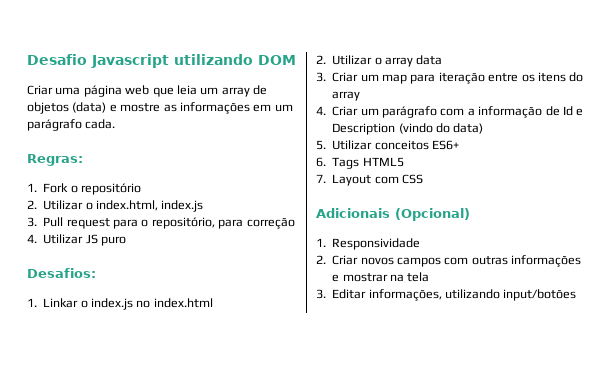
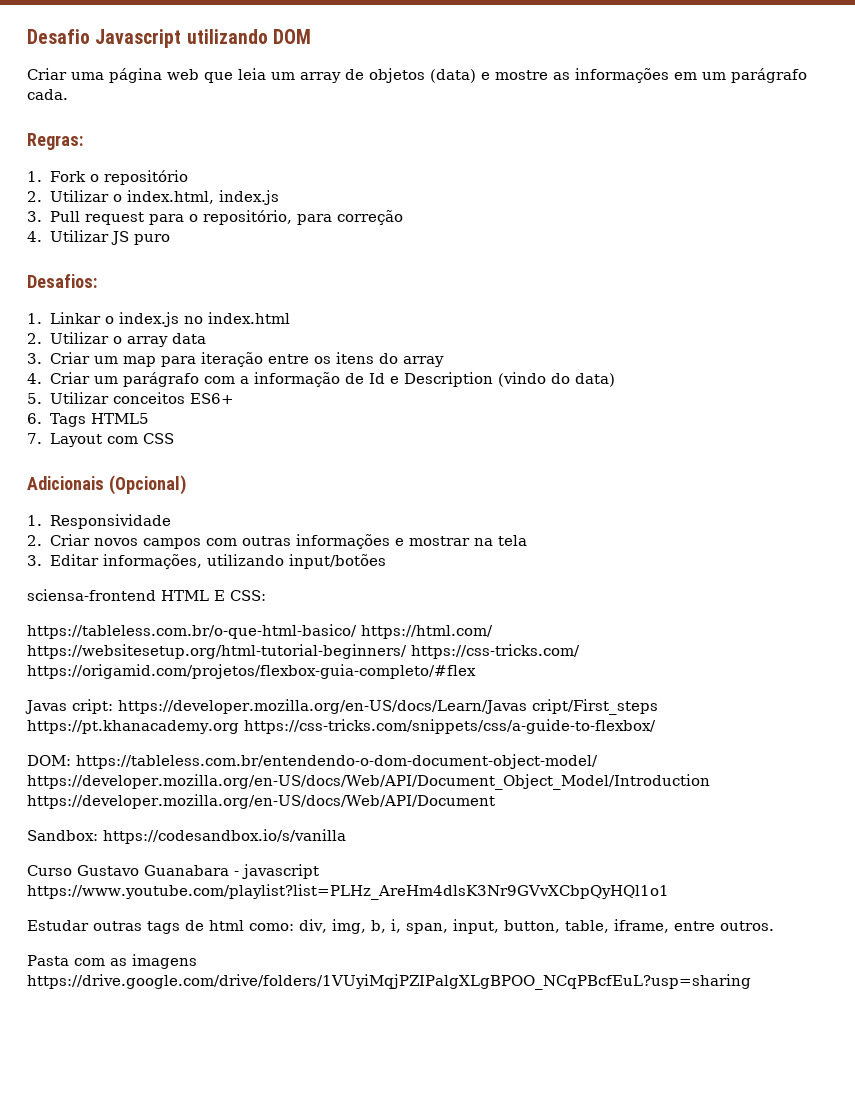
+ sciensa-frontend HTML E CSS:
+ https://tableless.com.br/o-que-html-basico/ https://html.com/ https://websitesetup.org/html-tutorial-beginners/ https://css-tricks.com/ https://origamid.com/projetos/flexbox-guia-completo/#flex
+ Javas cript: https://developer.mozilla.org/en-US/docs/Learn/Javas cript/First_steps https://pt.khanacademy.org https://css-tricks.com/snippets/css/a-guide-to-flexbox/
+ DOM: https://tableless.com.br/entendendo-o-dom-document-object-model/ https://developer.mozilla.org/en-US/docs/Web/API/Document_Object_Model/Introduction https://developer.mozilla.org/en-US/docs/Web/API/Document
+ Sandbox: https://codesandbox.io/s/vanilla
+ Curso Gustavo Guanabara - javascript https://www.youtube.com/playlist?list=PLHz_AreHm4dlsK3Nr9GVvXCbpQyHQl1o1
+ Estudar outras tags de html como: div, img, b, i, span, input, button, table, iframe, entre outros.
+ Pasta com as imagens https://drive.google.com/drive/folders/1VUyiMqjPZIPalgXLgBPOO_NCqPBcfEuL?usp=sharing

